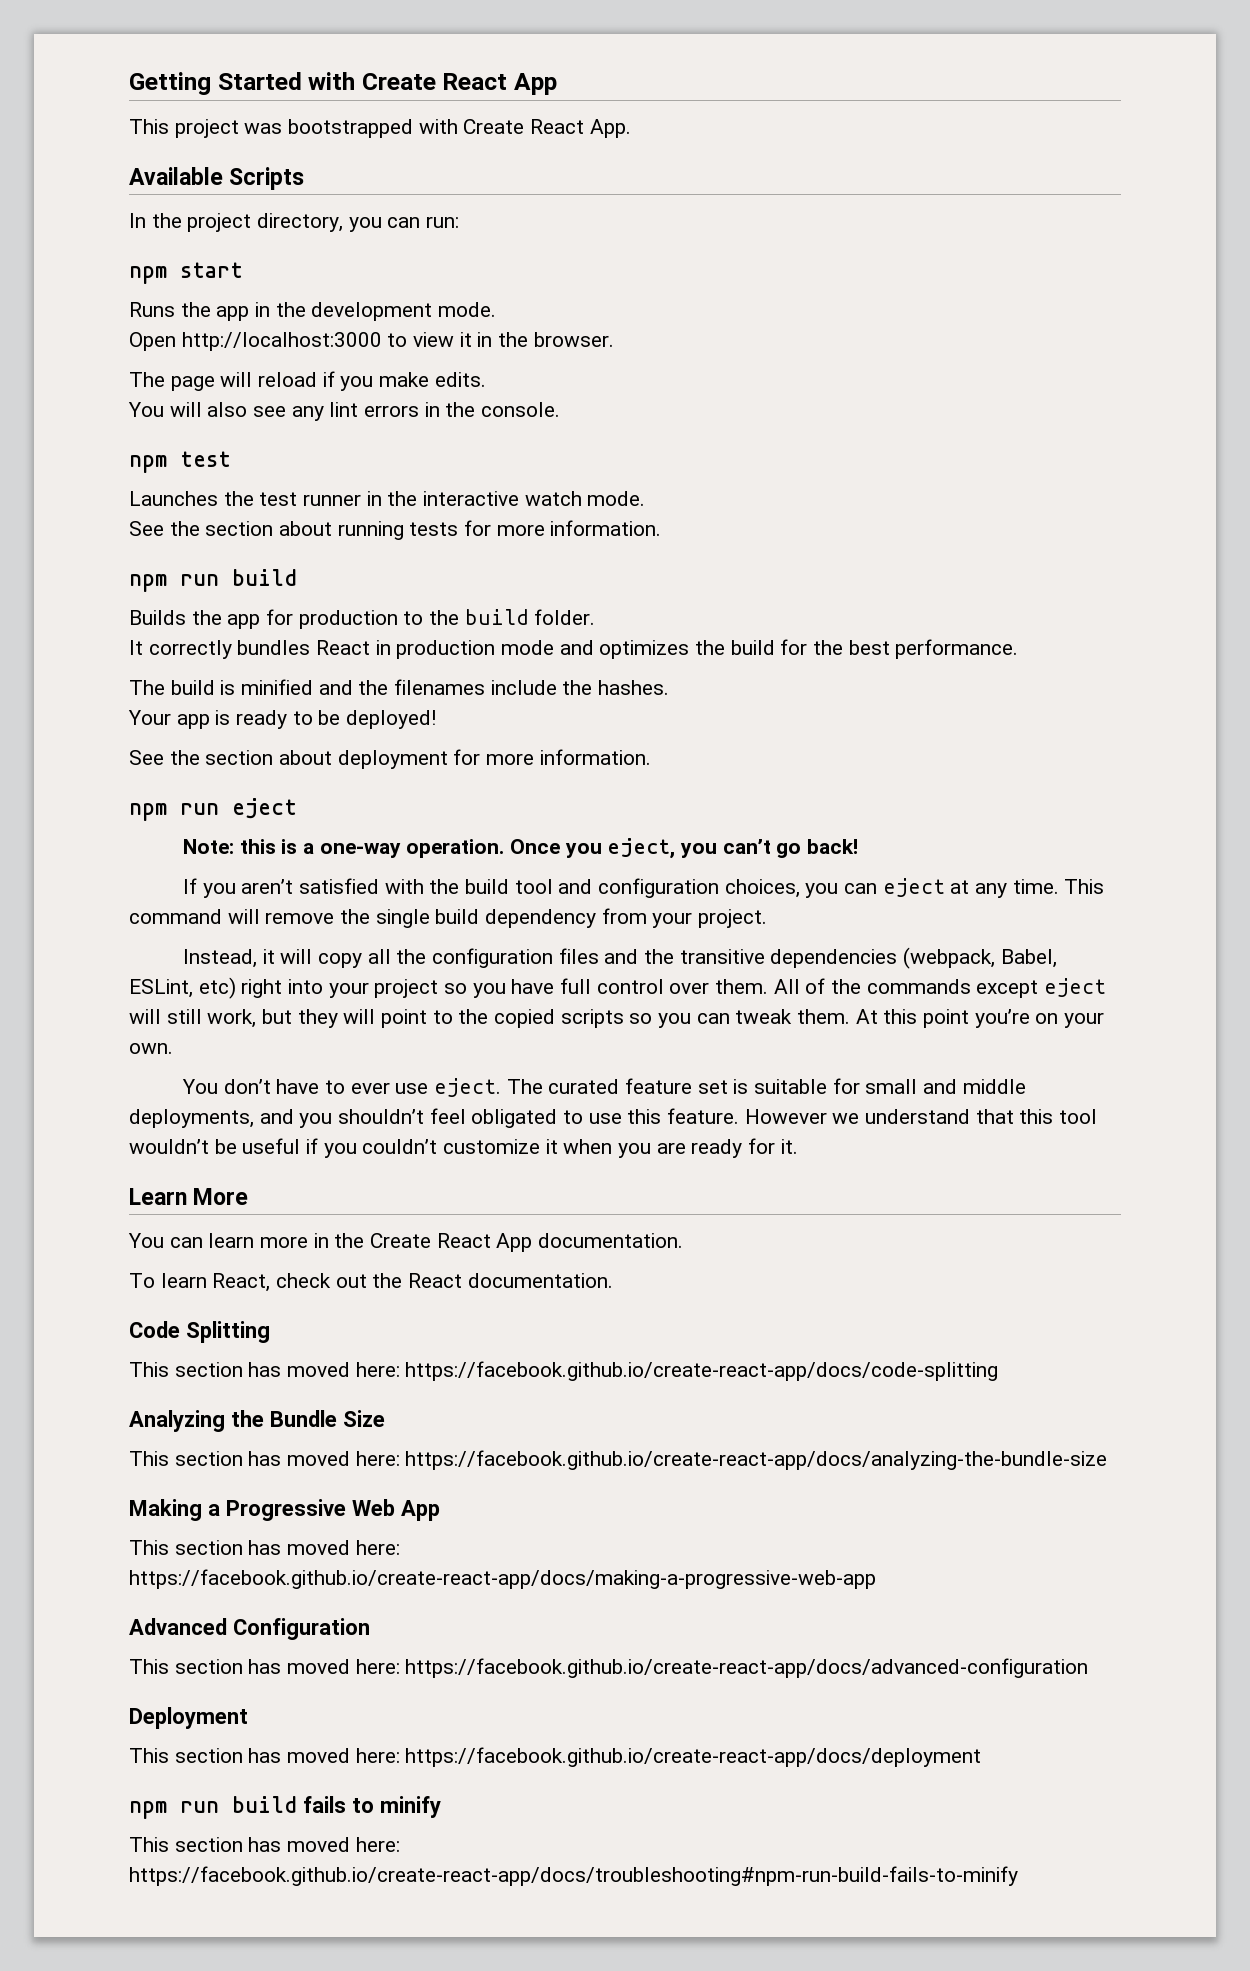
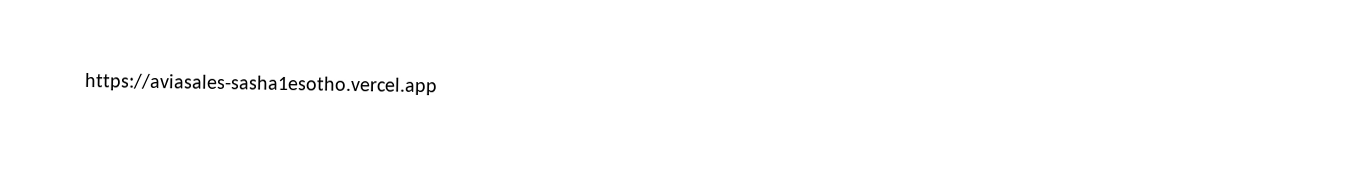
- Getting Started with Create React App
- This project was bootstrapped with Create React App.
- Available Scripts
- In the project directory, you can run:
- npm start
- Runs the app in the development mode.
- Open http://localhost:3000 to view it in the browser.
- The page will reload if you make edits.
- You will also see any lint errors in the console.
- npm test
- Launches the test runner in the interactive watch mode.
- See the section about running tests for more information.
- npm run build
- Builds the app for production to the build folder.
- It correctly bundles React in production mode and optimizes the build for the best performance.
- The build is minified and the filenames include the hashes.
- Your app is ready to be deployed!
- See the section about deployment for more information.
- npm run eject
- Note: this is a one-way operation. Once you eject, you can’t go back!
- If you aren’t satisfied with the build tool and configuration choices, you can eject at any time. This command will remove the single build dependency from your project.
- Instead, it will copy all the configuration files and the transitive dependencies (webpack, Babel, ESLint, etc) right into your project so you have full control over them. All of the commands except eject will still work, but they will point to the copied scripts so you can tweak them. At this point you’re on your own.
- You don’t have to ever use eject. The curated feature set is suitable for small and middle deployments, and you shouldn’t feel obligated to use this feature. However we understand that this tool wouldn’t be useful if you couldn’t customize it when you are ready for it.
- Learn More
- You can learn more in the Create React App documentation.
- To learn React, check out the React documentation.
- Code Splitting
- This section has moved here: https://facebook.github.io/create-react-app/docs/code-splitting
- Analyzing the Bundle Size
- This section has moved here: https://facebook.github.io/create-react-app/docs/analyzing-the-bundle-size
- Making a Progressive Web App
- This section has moved here: https://facebook.github.io/create-react-app/docs/making-a-progressive-web-app
- Advanced Configuration
- This section has moved here: https://facebook.github.io/create-react-app/docs/advanced-configuration
- Deployment
- This section has moved here: https://facebook.github.io/create-react-app/docs/deployment
- npm run build fails to minify
- This section has moved here: https://facebook.github.io/create-react-app/docs/troubleshooting#npm-run-build-fails-to-minify
+ https://aviasales-sasha1esotho.vercel.app

